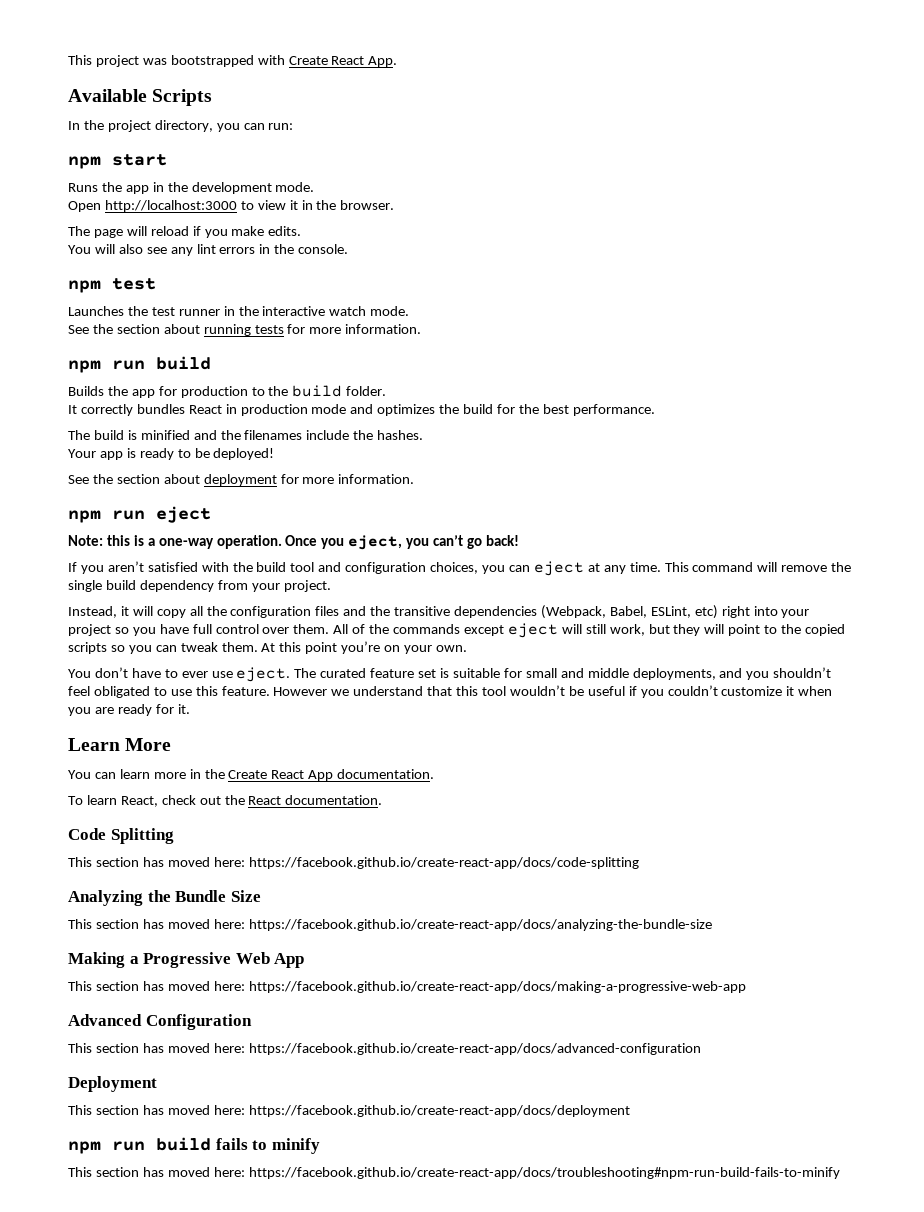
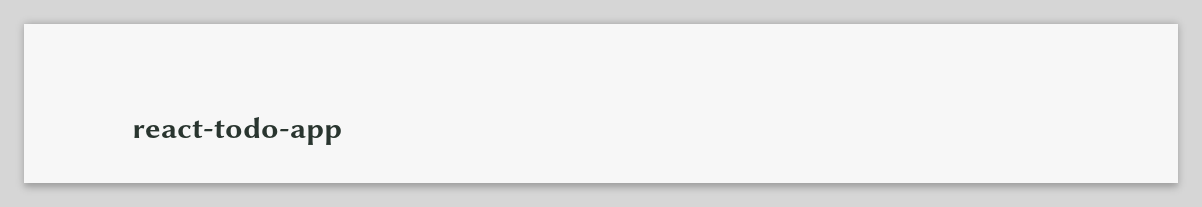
- This project was bootstrapped with Create React App.
- Available Scripts
- In the project directory, you can run:
- npm start
- Runs the app in the development mode.
- Open http://localhost:3000 to view it in the browser.
- The page will reload if you make edits.
- You will also see any lint errors in the console.
- npm test
- Launches the test runner in the interactive watch mode.
- See the section about running tests for more information.
- npm run build
- Builds the app for production to the build folder.
- It correctly bundles React in production mode and optimizes the build for the best performance.
- The build is minified and the filenames include the hashes.
- Your app is ready to be deployed!
- See the section about deployment for more information.
- npm run eject
- Note: this is a one-way operation. Once you eject, you can’t go back!
- If you aren’t satisfied with the build tool and configuration choices, you can eject at any time. This command will remove the single build dependency from your project.
- Instead, it will copy all the configuration files and the transitive dependencies (Webpack, Babel, ESLint, etc) right into your project so you have full control over them. All of the commands except eject will still work, but they will point to the copied scripts so you can tweak them. At this point you’re on your own.
- You don’t have to ever use eject. The curated feature set is suitable for small and middle deployments, and you shouldn’t feel obligated to use this feature. However we understand that this tool wouldn’t be useful if you couldn’t customize it when you are ready for it.
- Learn More
- You can learn more in the Create React App documentation.
- To learn React, check out the React documentation.
- Code Splitting
- This section has moved here: https://facebook.github.io/create-react-app/docs/code-splitting
- Analyzing the Bundle Size
- This section has moved here: https://facebook.github.io/create-react-app/docs/analyzing-the-bundle-size
- Making a Progressive Web App
- This section has moved here: https://facebook.github.io/create-react-app/docs/making-a-progressive-web-app
- Advanced Configuration
- This section has moved here: https://facebook.github.io/create-react-app/docs/advanced-configuration
- Deployment
- This section has moved here: https://facebook.github.io/create-react-app/docs/deployment
- npm run build fails to minify
- This section has moved here: https://facebook.github.io/create-react-app/docs/troubleshooting#npm-run-build-fails-to-minify
+ react-todo-app

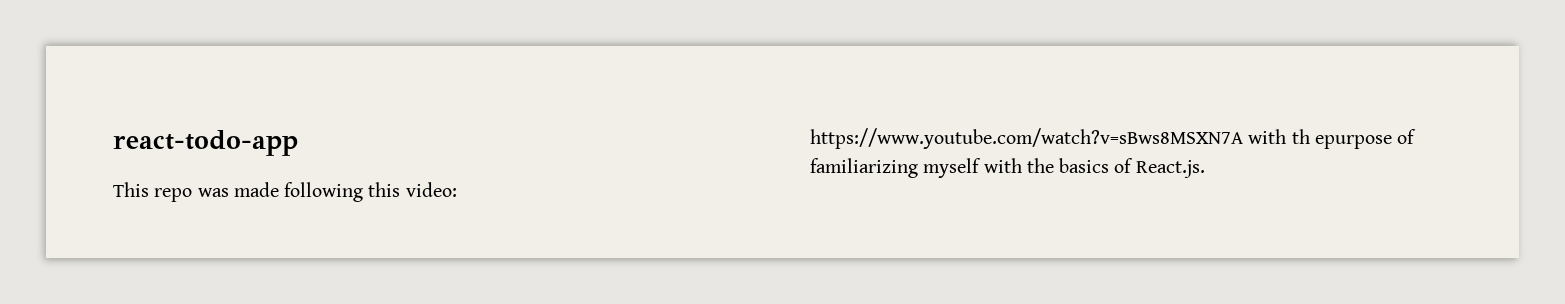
+ This repo was made following this video: https://www.youtube.com/watch?v=sBws8MSXN7A with th epurpose of familiarizing myself with the basics of React.js.

